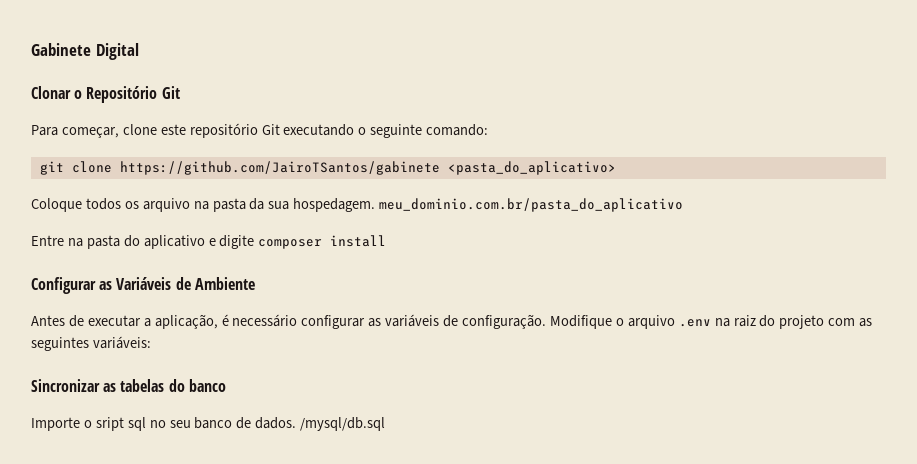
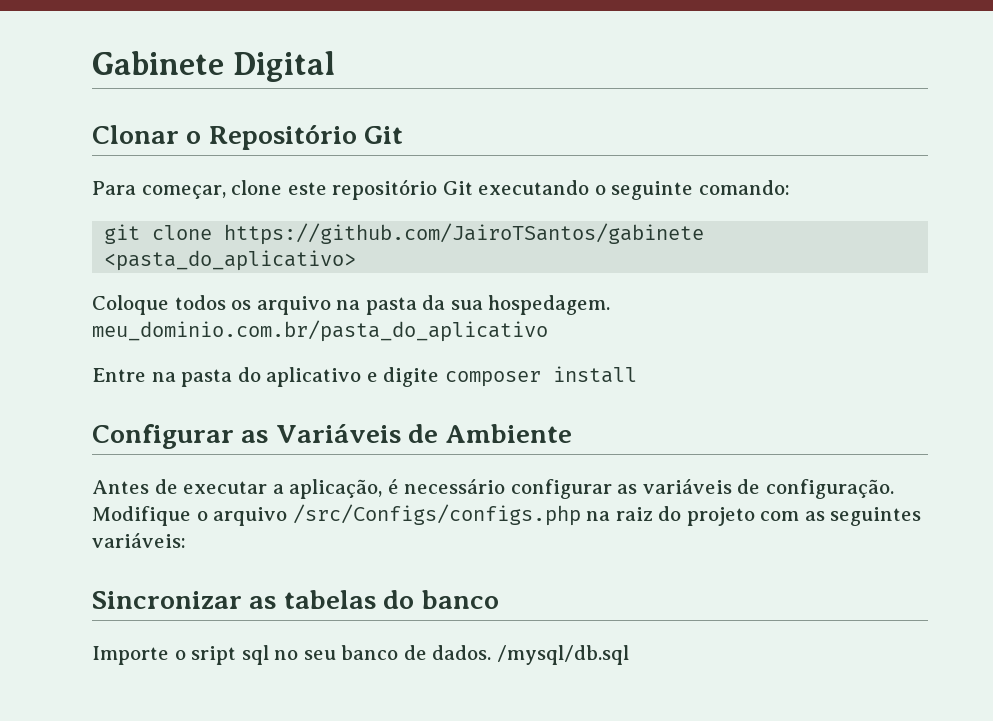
- Modifique o arquivo .env na raiz do projeto com as seguintes variáveis:
+ Modifique o arquivo /src/Configs/configs.php na raiz do projeto com as seguintes variáveis:

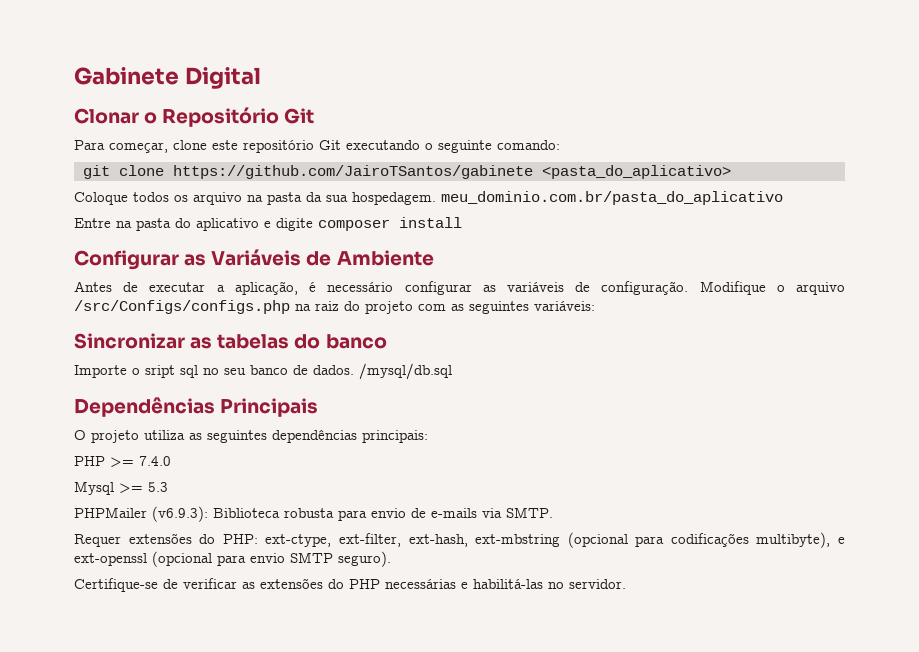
+ Dependências Principais
+ O projeto utiliza as seguintes dependências principais:
+ PHP >= 7.4.0
+ Mysql >= 5.3
+ PHPMailer (v6.9.3): Biblioteca robusta para envio de e-mails via SMTP.
+ Requer extensões do PHP: ext-ctype, ext-filter, ext-hash, ext-mbstring (opcional para codificações multibyte), e ext-openssl (opcional para envio SMTP seguro).
+ Certifique-se de verificar as extensões do PHP necessárias e habilitá-las no servidor.

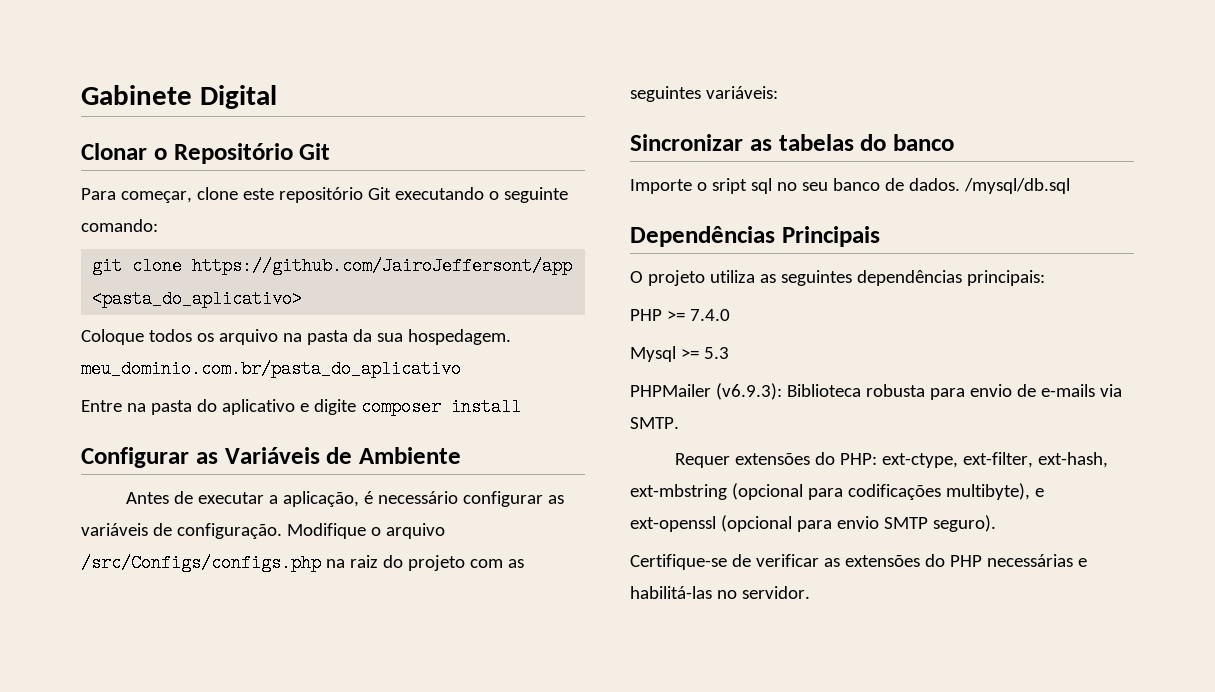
- git clone https://github.com/JairoTSantos/gabinete <pasta_do_aplicativo>
+ git clone https://github.com/JairoJeffersont/app <pasta_do_aplicativo>

